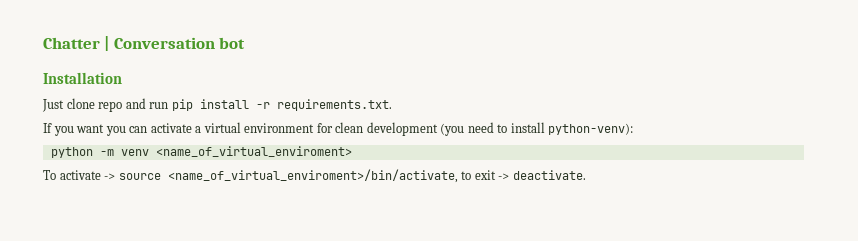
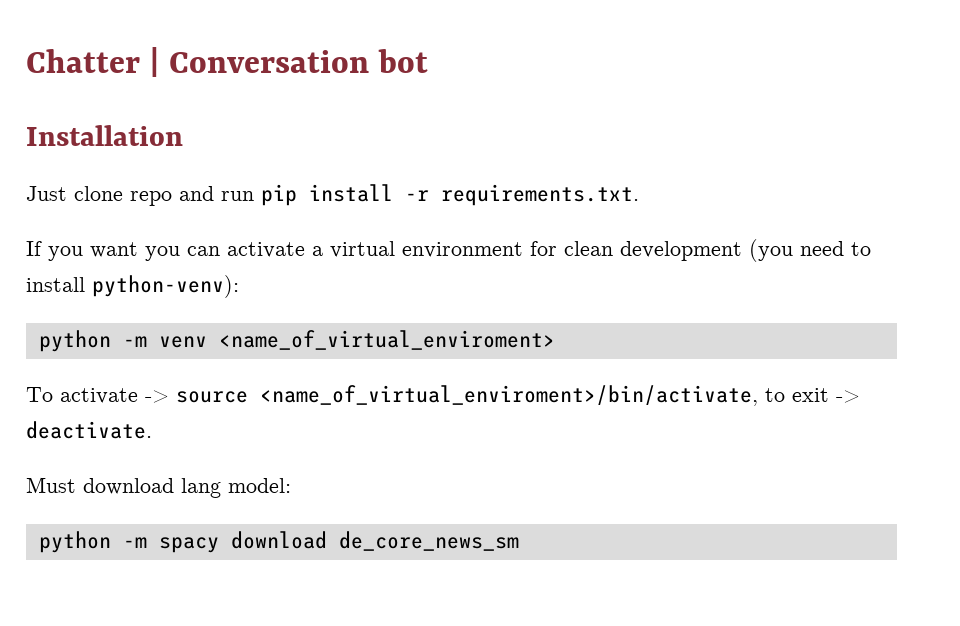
+ Must download lang model:
+ python -m spacy download de_core_news_sm

